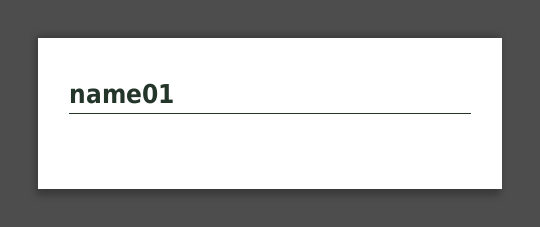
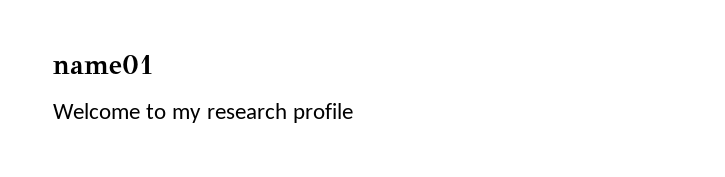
+ Welcome to my research profile

